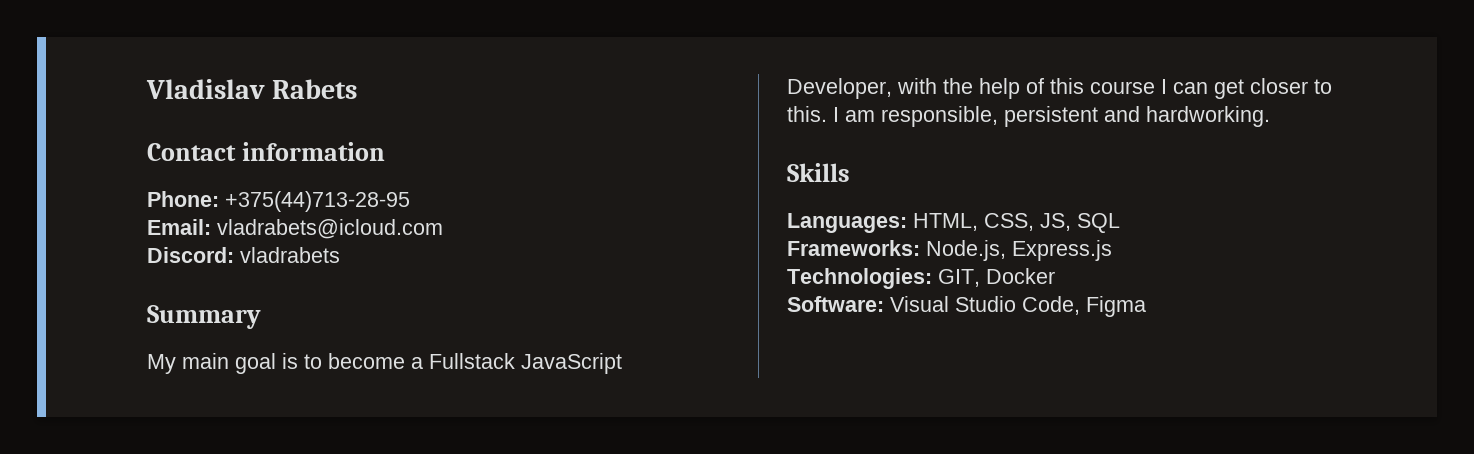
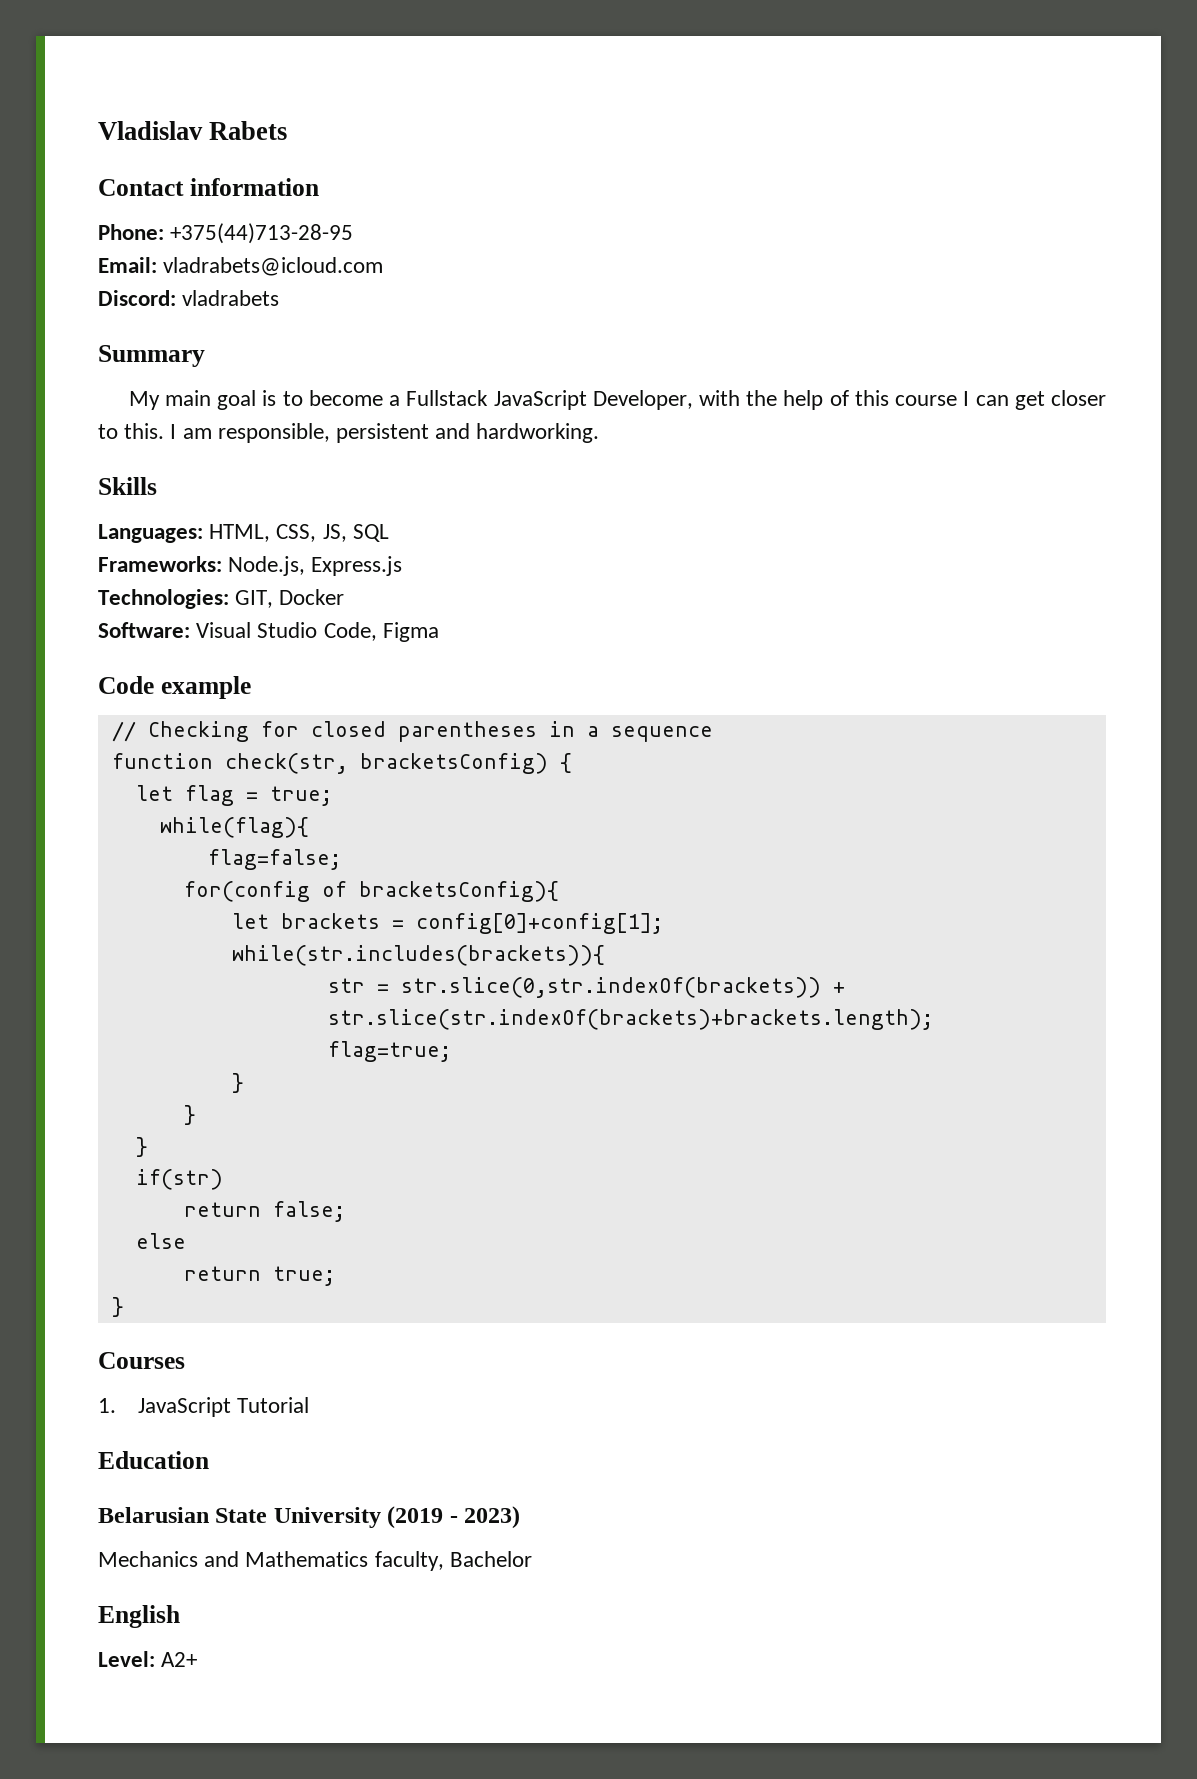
+ Code example
+ // Checking for closed parentheses in a sequence
+ function check(str, bracketsConfig) {
+ let flag = true;
+ while(flag){
+ flag=false;
+ for(config of bracketsConfig){
+ let brackets = config[0]+config[1];
+ while(str.includes(brackets)){
+ str = str.slice(0,str.indexOf(brackets)) + str.slice(str.indexOf(brackets)+brackets.length);
+ flag=true;
+ }
+ }
+ }
+ if(str)
+ return false;
+ else
+ return true;
+ }
+ Courses
+ 1. JavaScript Tutorial
+ Education
+ Belarusian State University (2019 - 2023)
+ Mechanics and Mathematics faculty, Bachelor
+ English
+ Level: A2+

